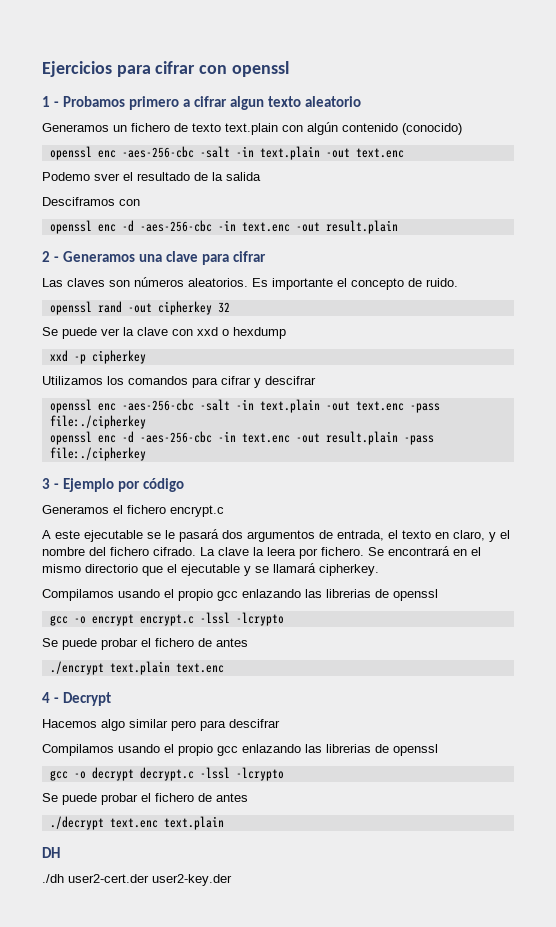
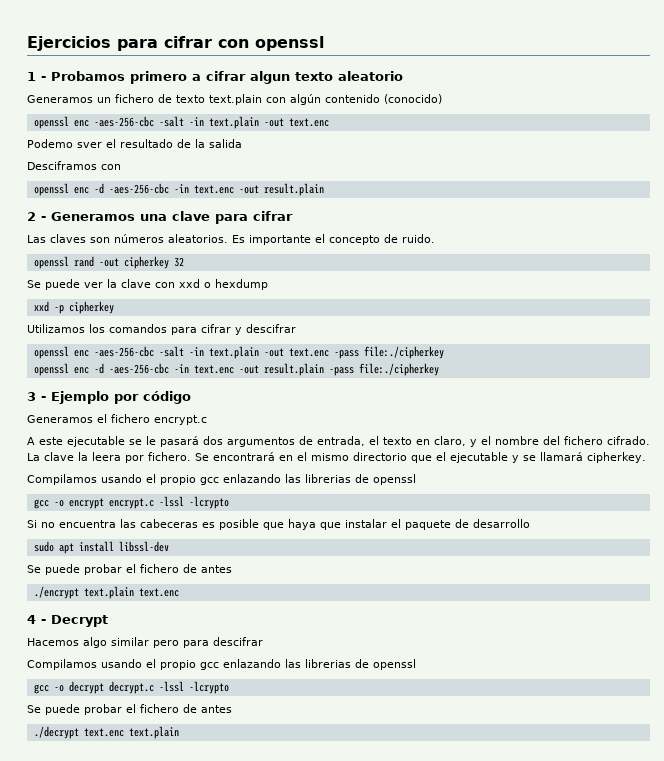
+ Si no encuentra las cabeceras es posible que haya que instalar el paquete de desarrollo
+ sudo apt install libssl-dev
- DH
- ./dh user2-cert.der user2-key.der

